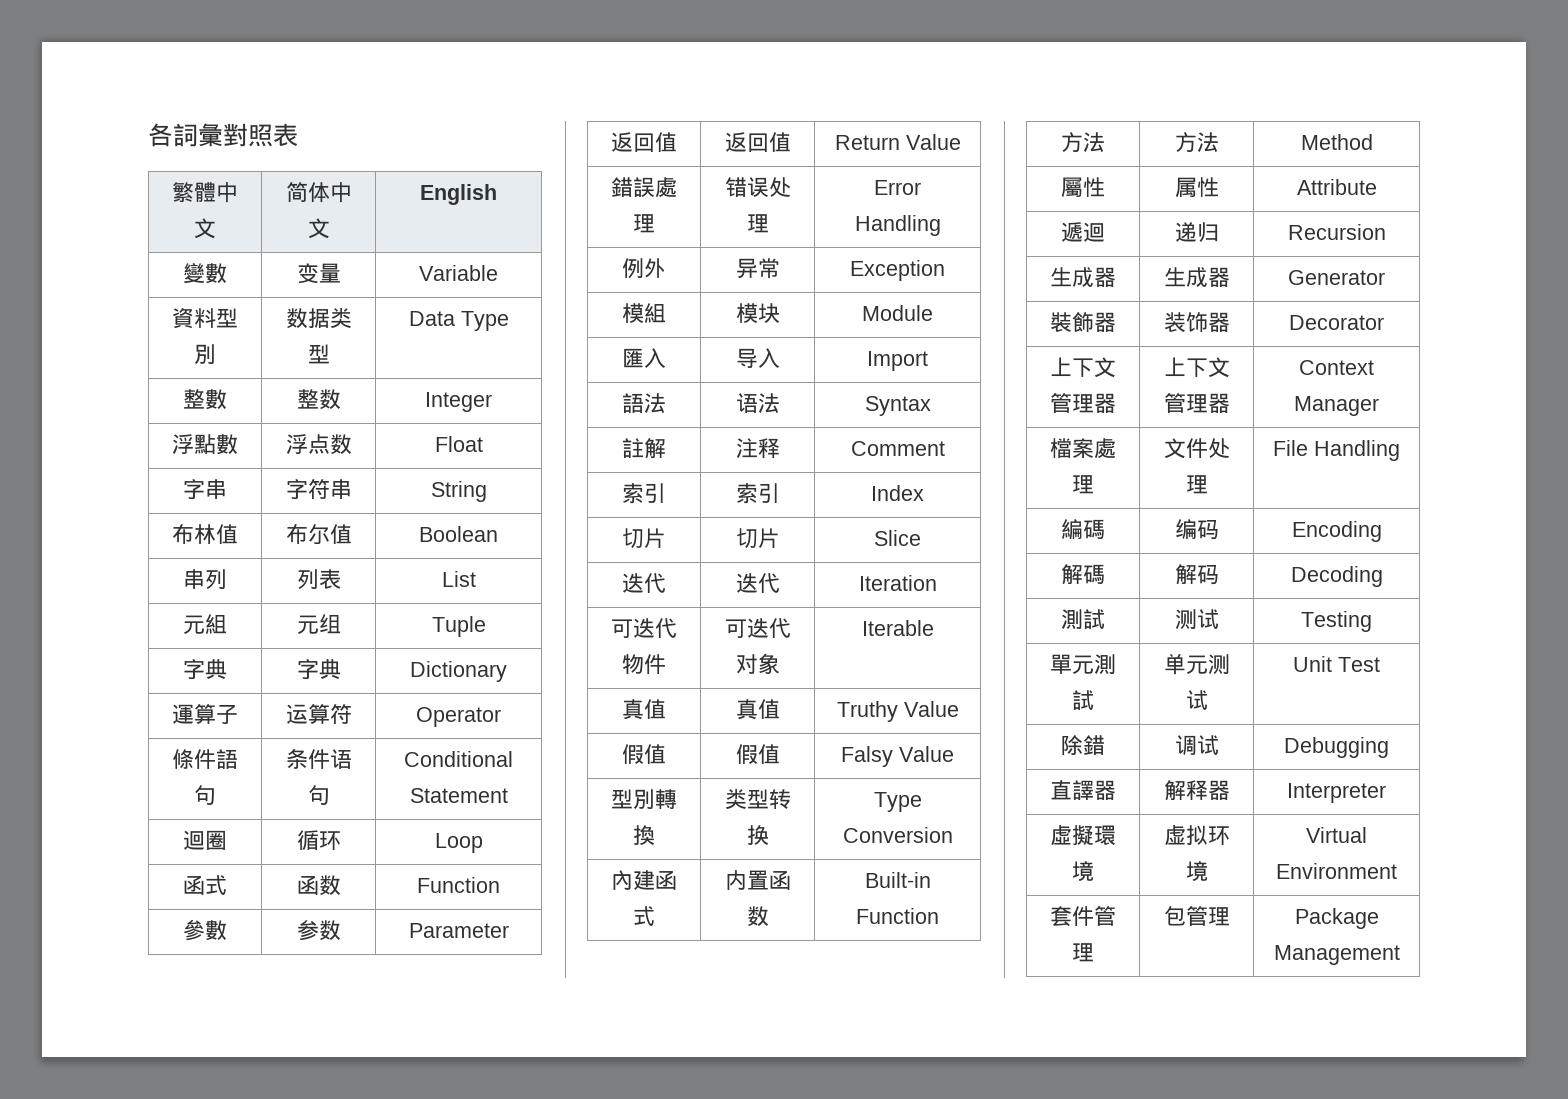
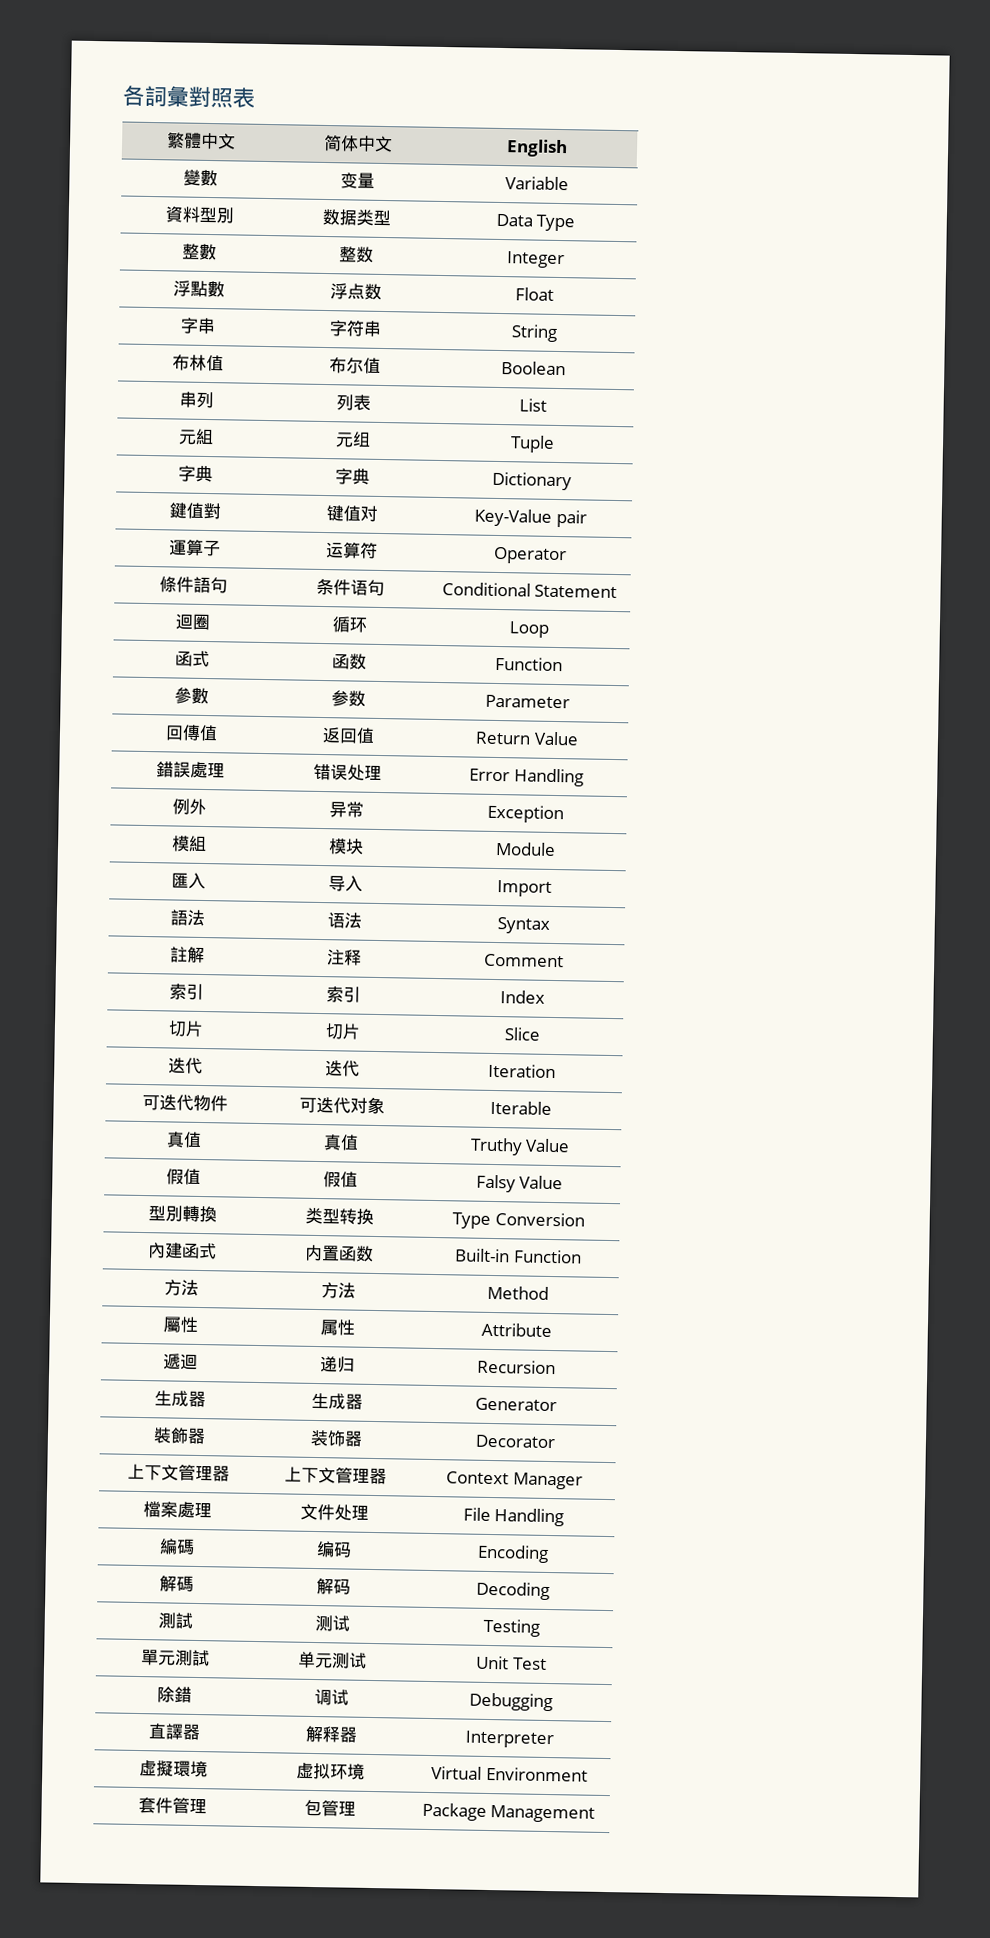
+ 鍵值對 | 键值对 | Key-Value pair
- 返回值 | 返回值 | Return Value
+ 回傳值 | 返回值 | Return Value

